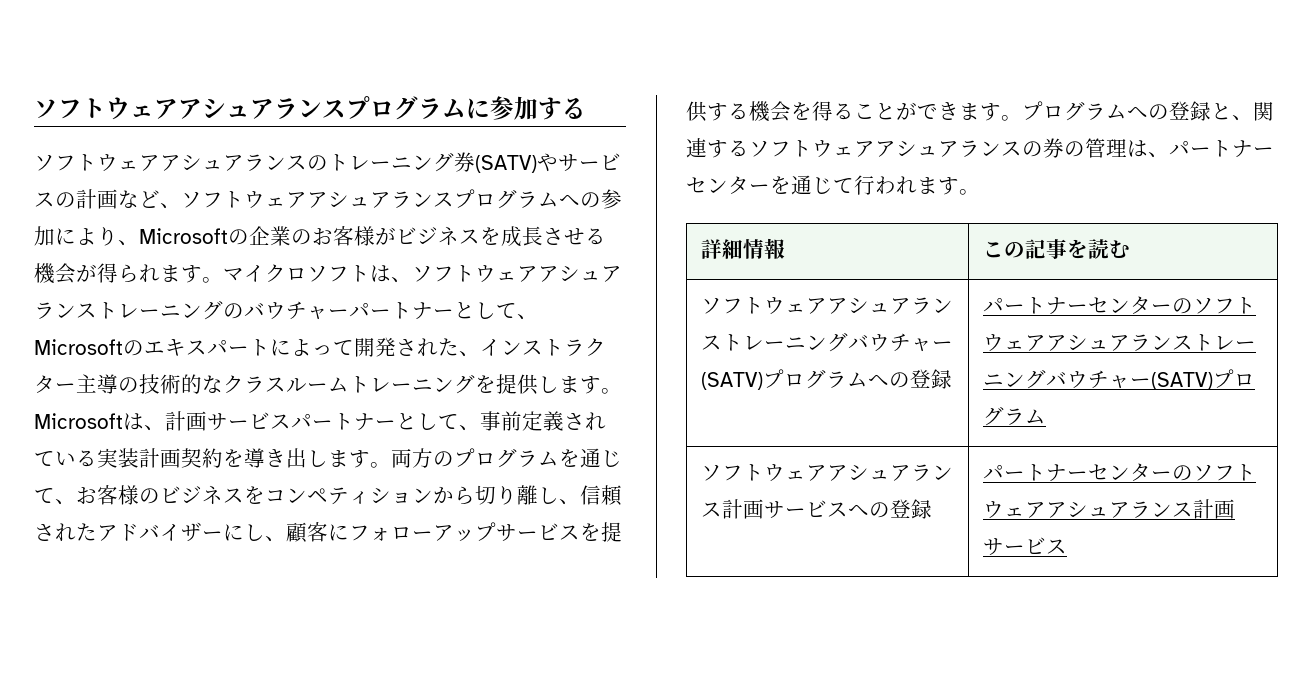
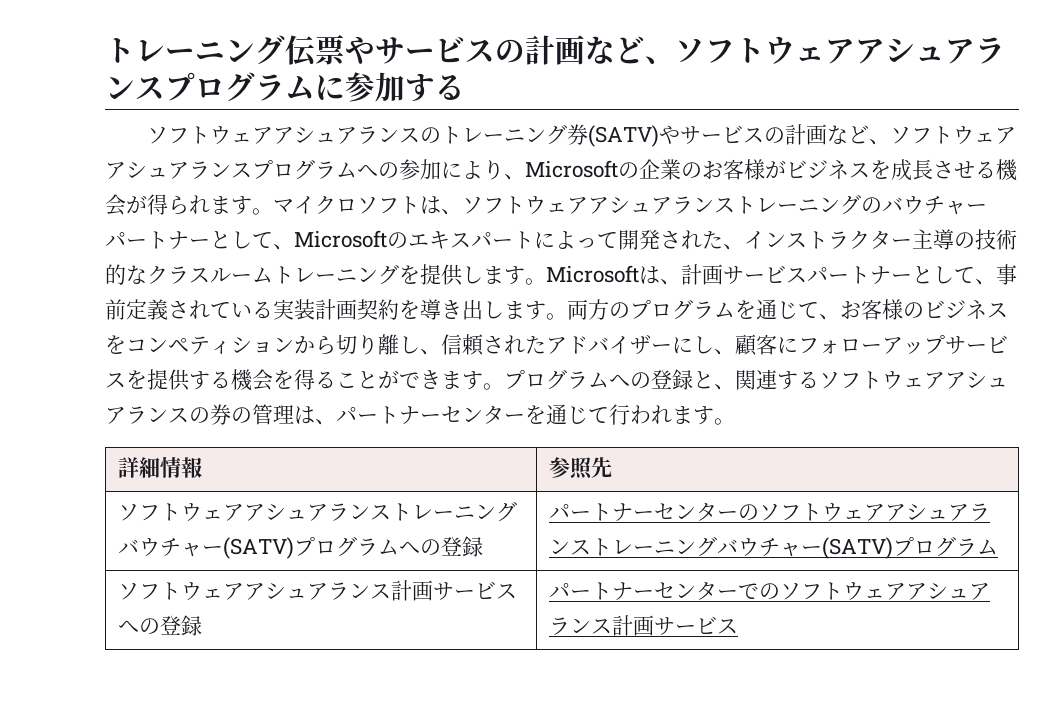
- ソフトウェアアシュアランスプログラムに参加する
+ トレーニング伝票やサービスの計画など、ソフトウェアアシュアランスプログラムに参加する
- 詳細情報 | この記事を読む
+ 詳細情報 | 参照先
- ソフトウェアアシュアランス計画サービスへの登録 | パートナーセンターのソフトウェアアシュアランス計画サービス
+ ソフトウェアアシュアランス計画サービスへの登録 | パートナーセンターでのソフトウェアアシュアランス計画サービス

